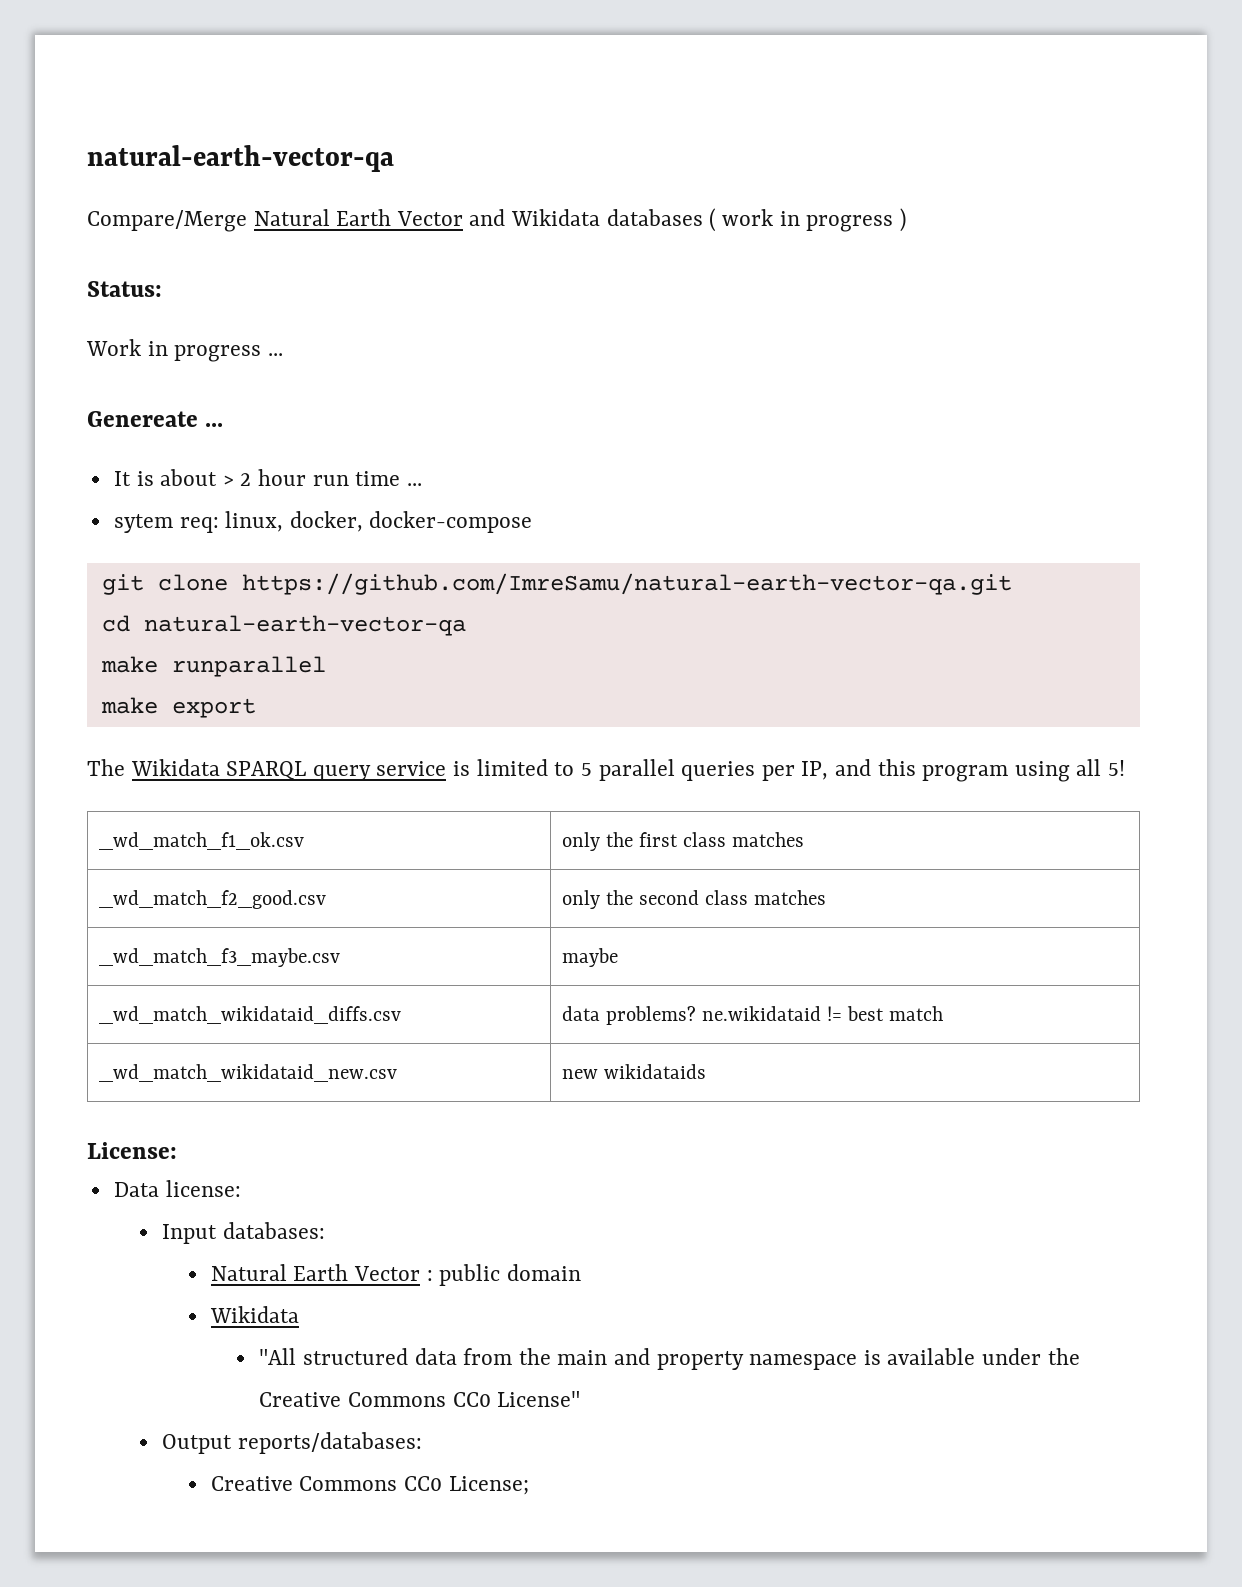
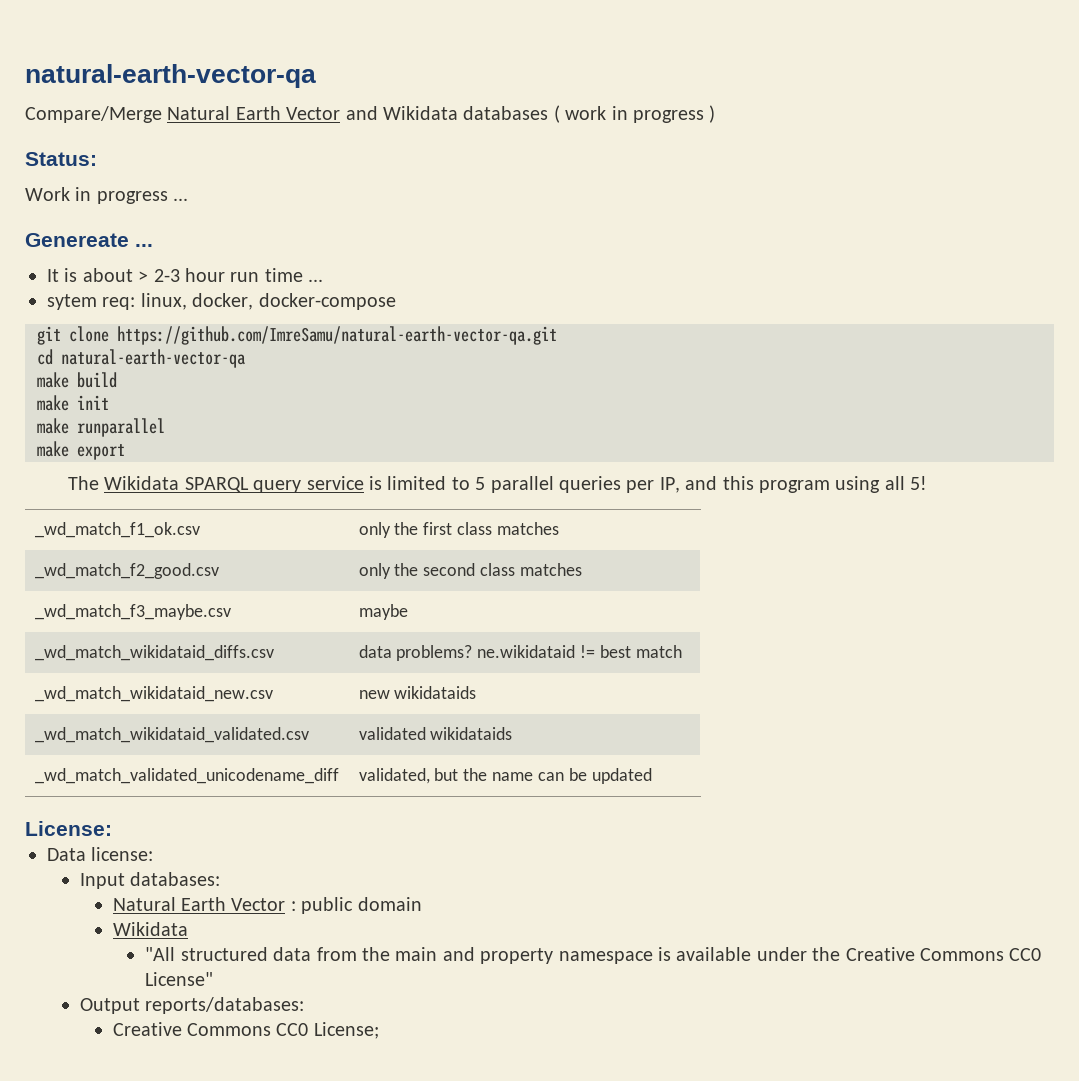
- It is about > 2 hour run time ...
+ It is about > 2-3 hour run time ...
+ make build
+ make init
+ _wd_match_wikidataid_validated.csv | validated wikidataids
+ _wd_match_validated_unicodename_diff | validated, but the name can be updated

